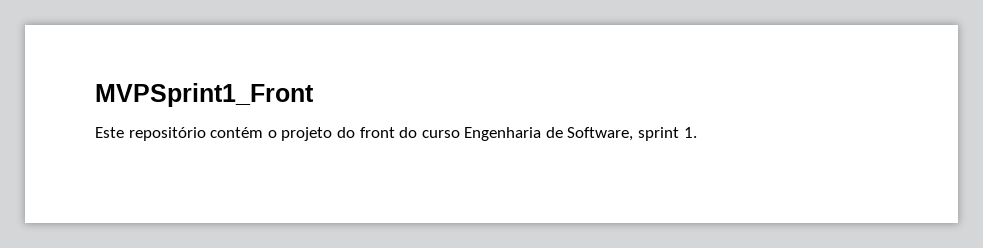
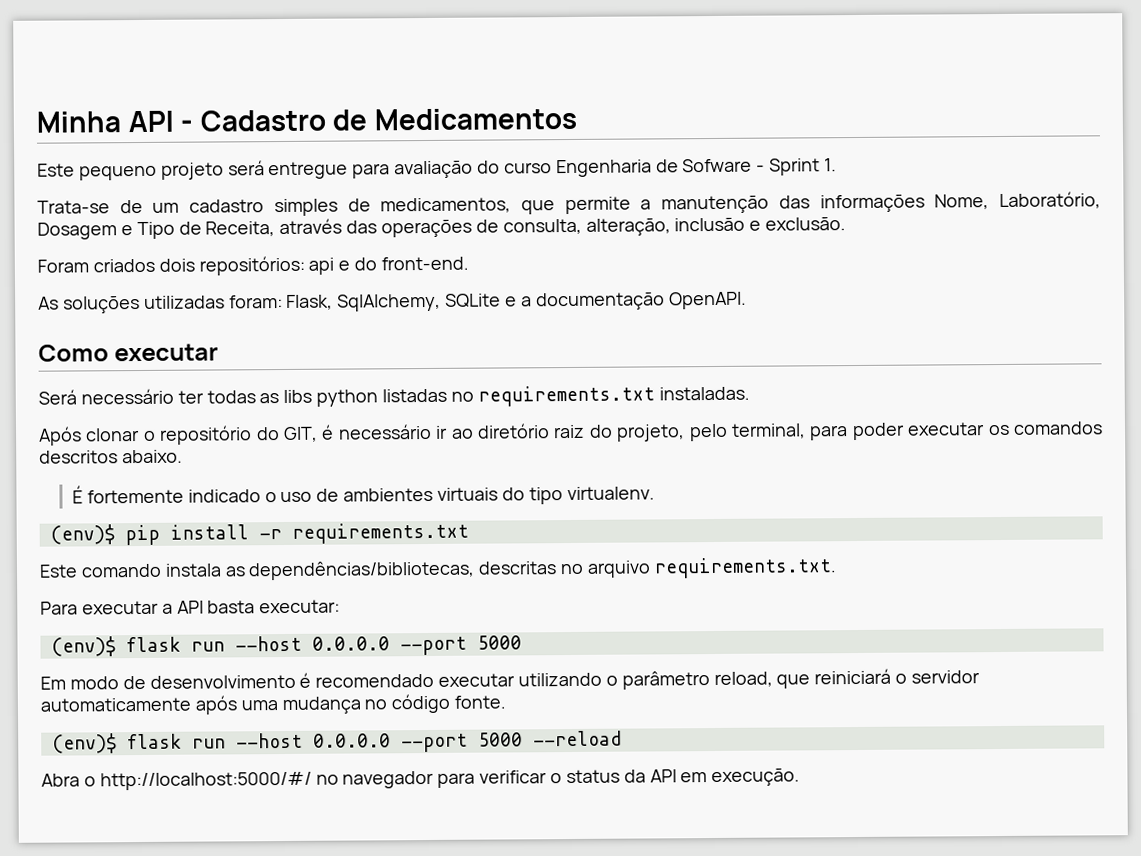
- MVPSprint1_Front
- Este repositório contém o projeto do front do curso Engenharia de Software, sprint 1.
+ Minha API - Cadastro de Medicamentos
+ Este pequeno projeto será entregue para avaliação do curso Engenharia de Sofware - Sprint 1.
+ Trata-se de um cadastro simples de medicamentos, que permite a manutenção das informações Nome, Laboratório, Dosagem e Tipo de Receita, através das operações de consulta, alteração, inclusão e exclusão.
+ Foram criados dois repositórios: api e do front-end.
+ As soluções utilizadas foram: Flask, SqlAlchemy, SQLite e a documentação OpenAPI.
+ Como executar
+ Será necessário ter todas as libs python listadas no requirements.txt instaladas.
+ Após clonar o repositório do GIT, é necessário ir ao diretório raiz do projeto, pelo terminal, para poder executar os comandos descritos abaixo.
+ É fortemente indicado o uso de ambientes virtuais do tipo virtualenv.
+ (env)$ pip install -r requirements.txt
+ Este comando instala as dependências/bibliotecas, descritas no arquivo requirements.txt.
+ Para executar a API basta executar:
+ (env)$ flask run --host 0.0.0.0 --port 5000
+ Em modo de desenvolvimento é recomendado executar utilizando o parâmetro reload, que reiniciará o servidor automaticamente após uma mudança no código fonte.
+ (env)$ flask run --host 0.0.0.0 --port 5000 --reload
+ Abra o http://localhost:5000/#/ no navegador para verificar o status da API em execução.

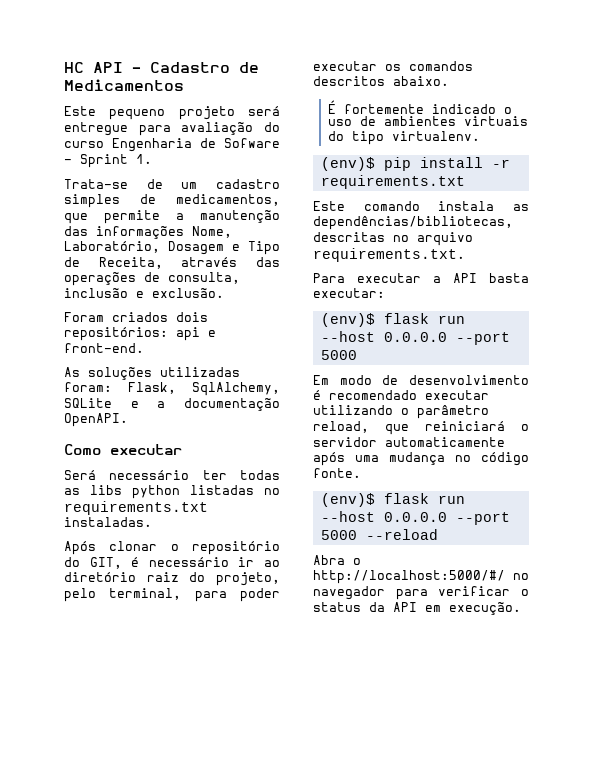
- Minha API - Cadastro de Medicamentos
+ HC API - Cadastro de Medicamentos
- Trata-se de um cadastro simples de medicamentos, que permite a manutenção das informações Nome, Laboratório, Dosagem e Tipo de Receita, através das operações de consulta, alteração, inclusão e exclusão.
+ Trata-se de um cadastro simples de medicamentos, que permite a manutenção das informações Nome, Laboratório, Dosagem e Tipo de Receita, através das operações de consulta, inclusão e exclusão.
- Foram criados dois repositórios: api e do front-end.
+ Foram criados dois repositórios: api e front-end.

